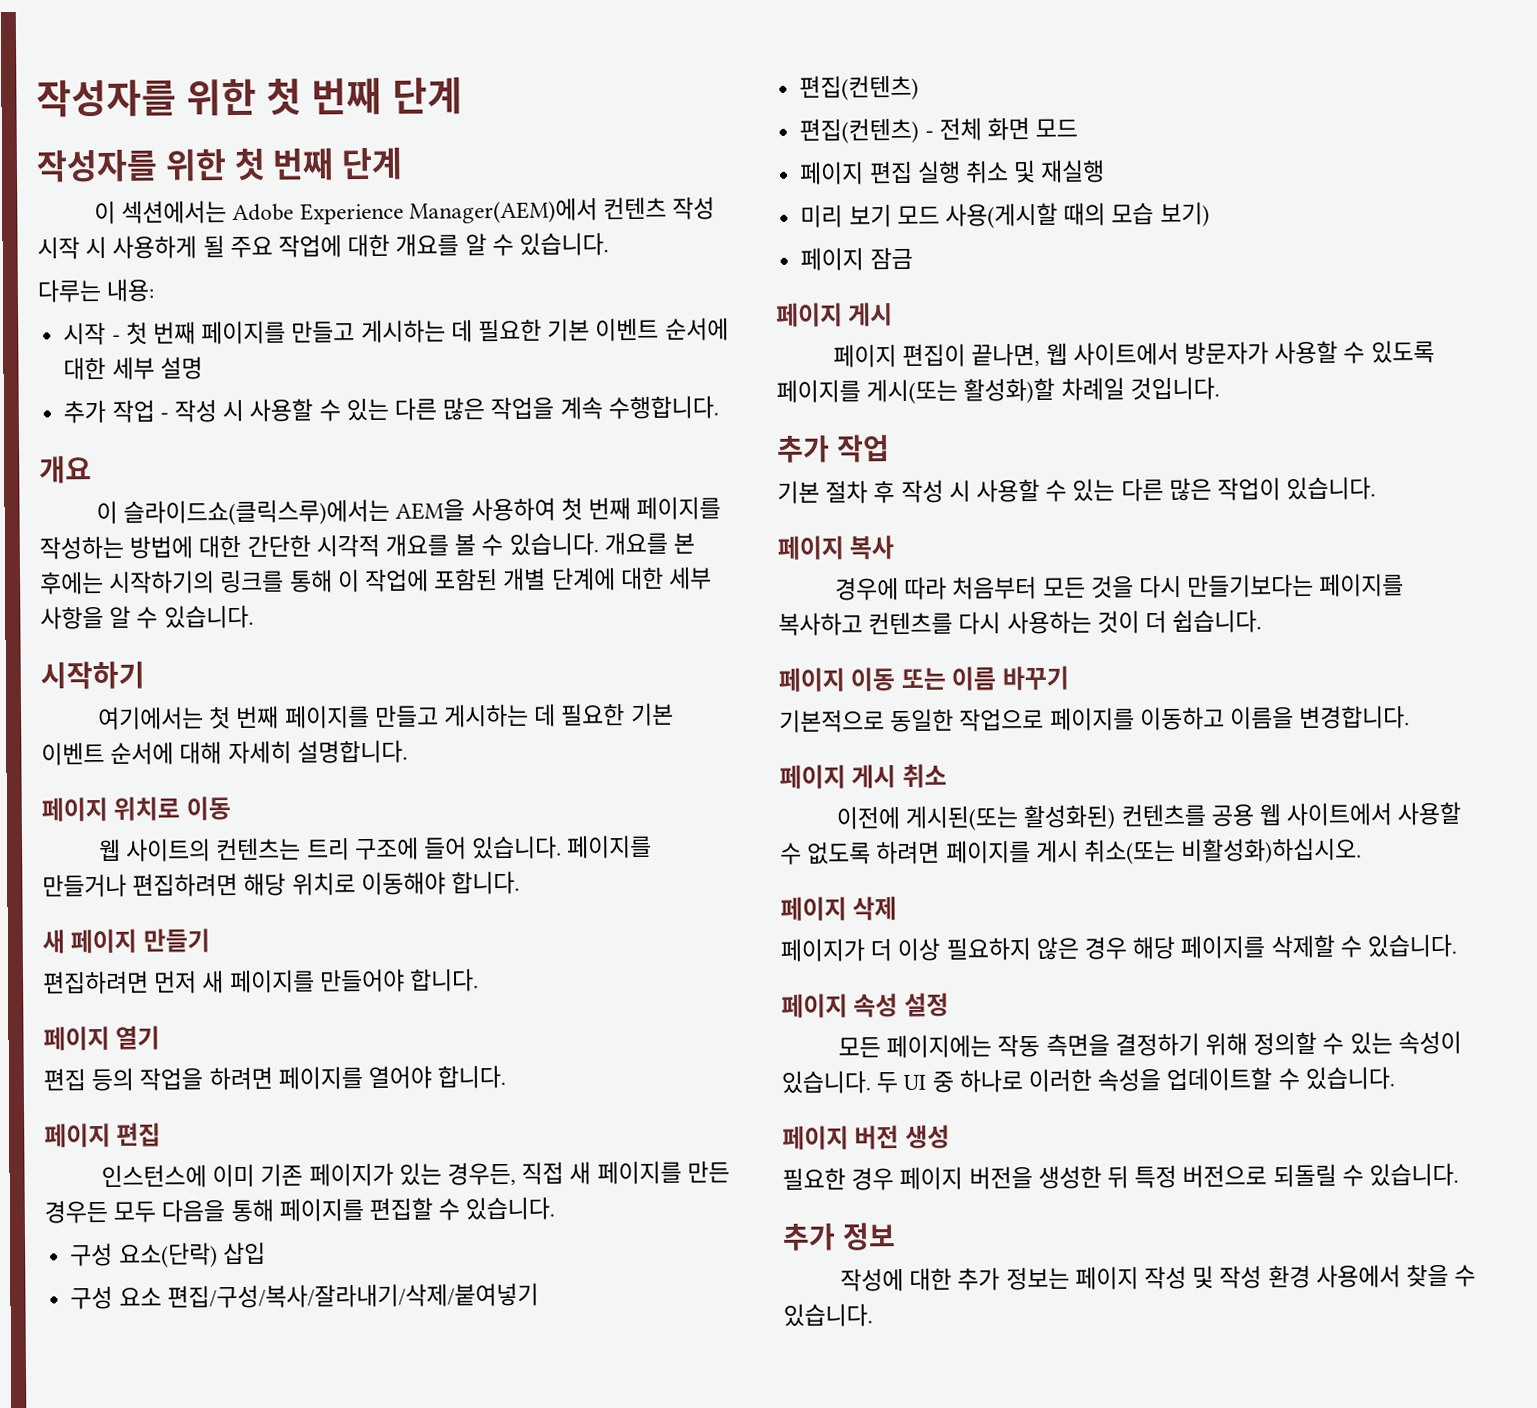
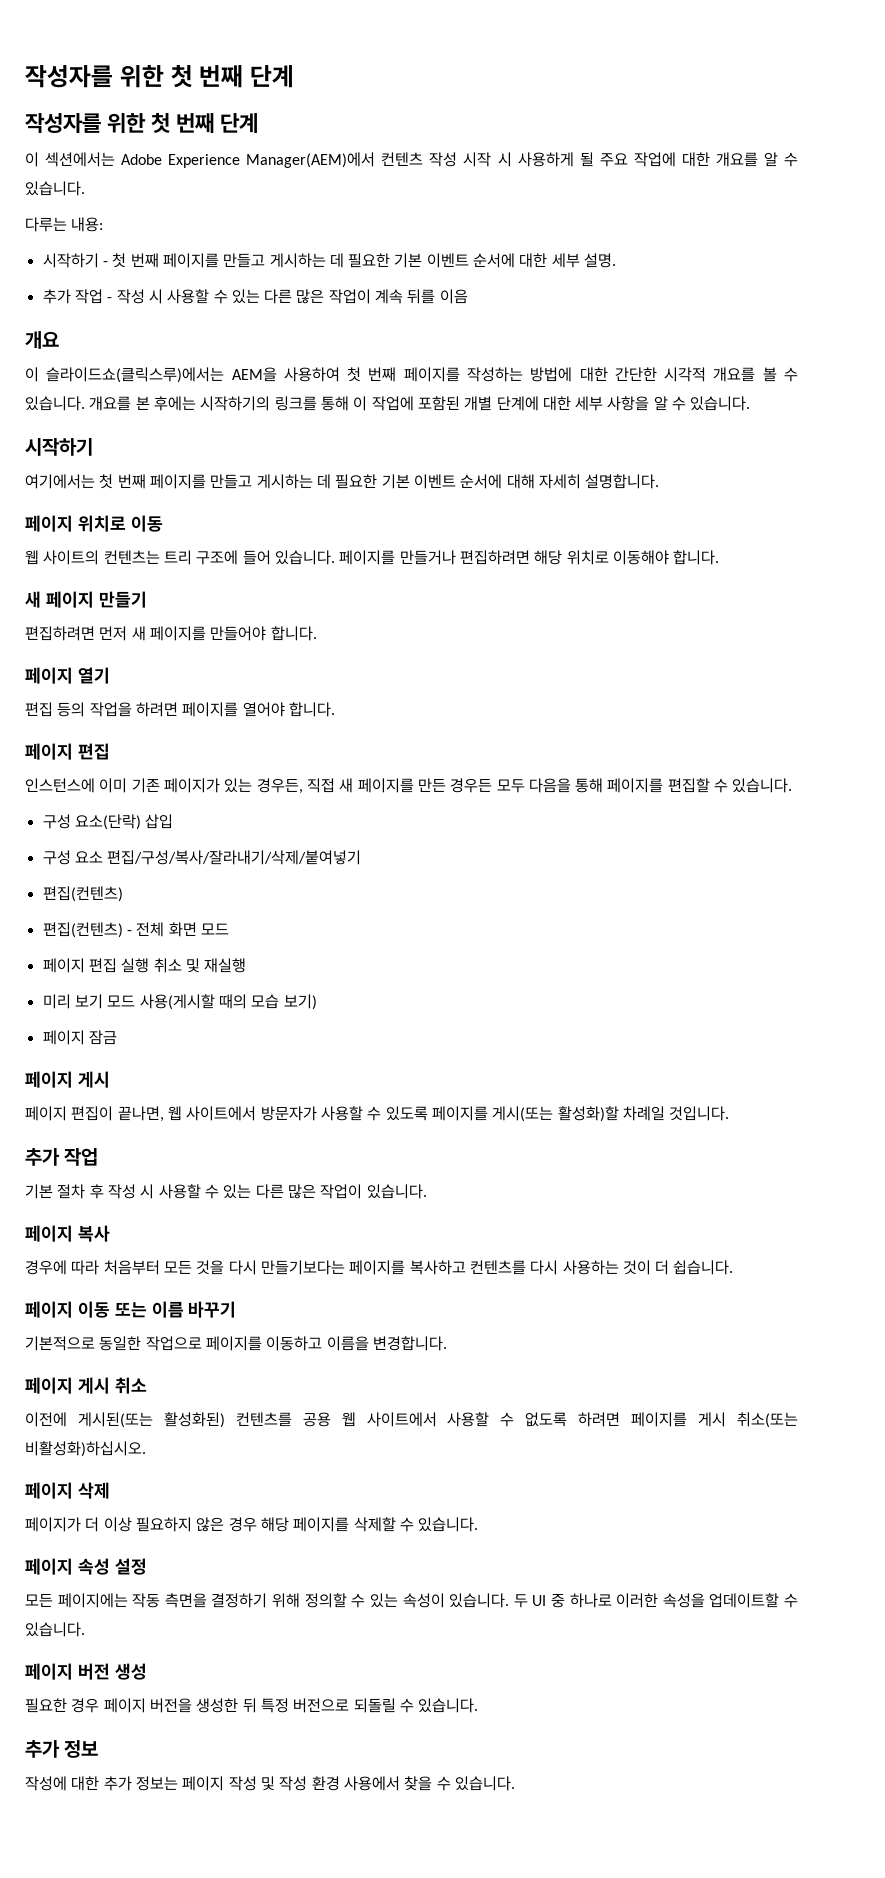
- 시작 - 첫 번째 페이지를 만들고 게시하는 데 필요한 기본 이벤트 순서에 대한 세부 설명
+ 시작하기 - 첫 번째 페이지를 만들고 게시하는 데 필요한 기본 이벤트 순서에 대한 세부 설명.
- 추가 작업 - 작성 시 사용할 수 있는 다른 많은 작업을 계속 수행합니다.
+ 추가 작업 - 작성 시 사용할 수 있는 다른 많은 작업이 계속 뒤를 이음

